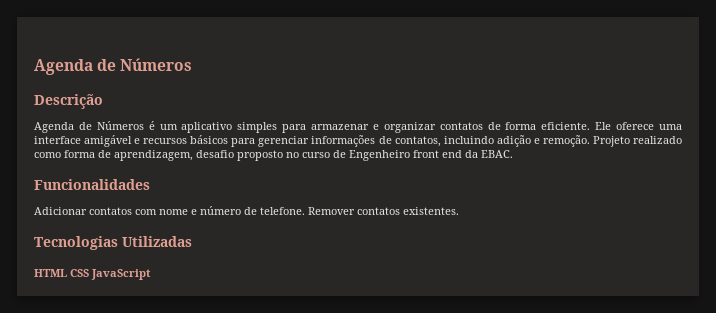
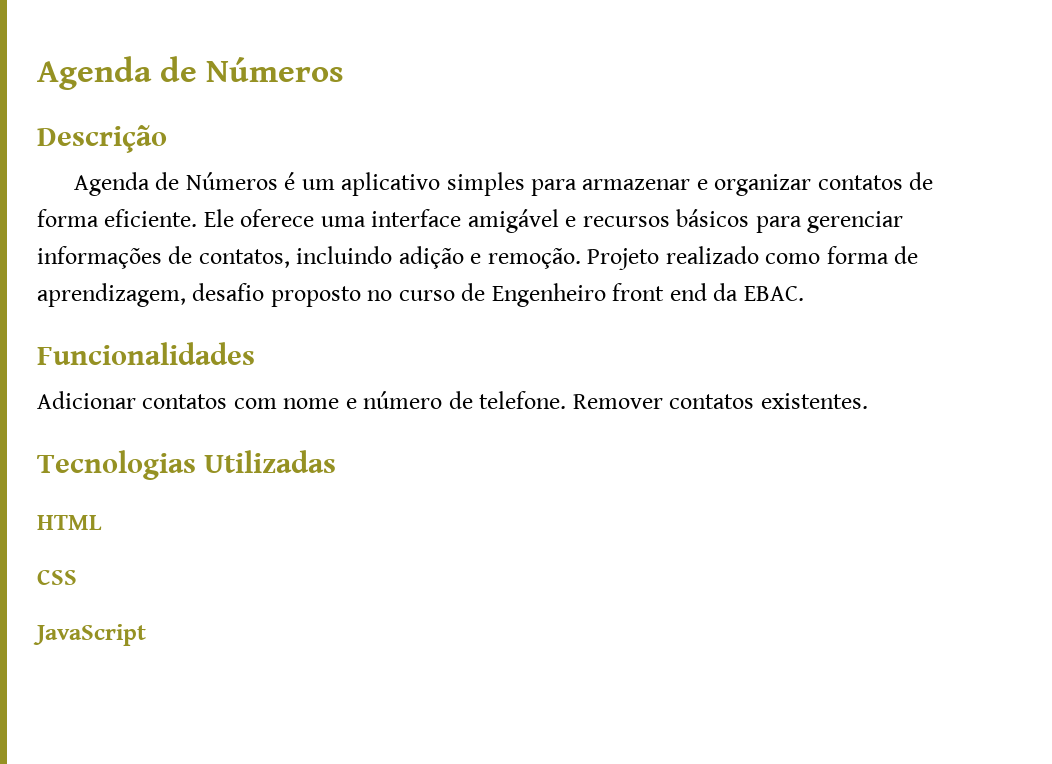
- HTML CSS JavaScript
+ HTML
+ CSS
+ JavaScript

